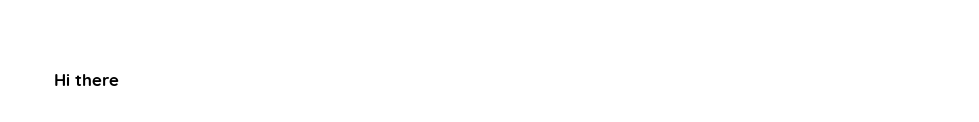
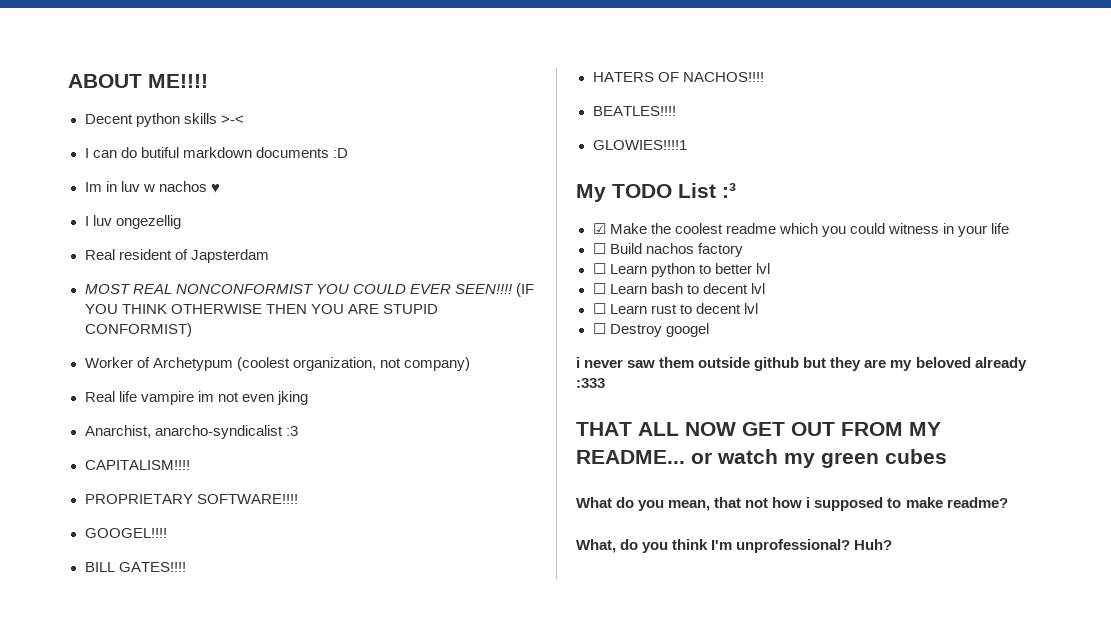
- Hi there
+ ABOUT ME!!!!
+ Decent python skills >-<
+ I can do butiful markdown documents :D
+ Im in luv w nachos ♥
+ I luv ongezellig
+ Real resident of Japsterdam
+ MOST REAL NONCONFORMIST YOU COULD EVER SEEN!!!! (IF YOU THINK OTHERWISE THEN YOU ARE STUPID CONFORMIST)
+ Worker of Archetypum (coolest organization, not company)
+ Real life vampire im not even jking
+ Anarchist, anarcho-syndicalist :3
+ CAPITALISM!!!!
+ PROPRIETARY SOFTWARE!!!!
+ GOOGEL!!!!
+ BILL GATES!!!!
+ HATERS OF NACHOS!!!!
+ BEATLES!!!!
+ GLOWIES!!!!1
+ My TODO List :³
+ ☑ Make the coolest readme which you could witness in your life
+ ☐ Build nachos factory
+ ☐ Learn python to better lvl
+ ☐ Learn bash to decent lvl
+ ☐ Learn rust to decent lvl
+ ☐ Destroy googel
+ i never saw them outside github but they are my beloved already :333
+ THAT ALL NOW GET OUT FROM MY README... or watch my green cubes
+ What do you mean, that not how i supposed to make readme?
+ What, do you think I'm unprofessional? Huh?

